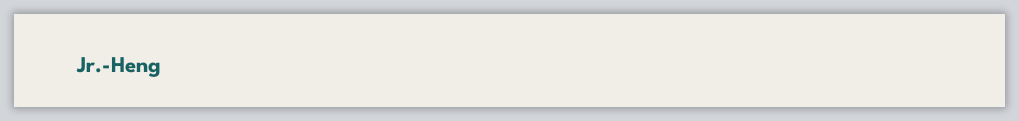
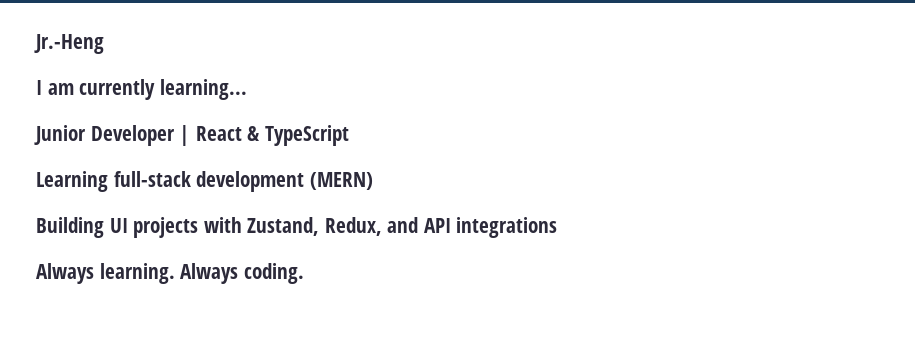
+ I am currently learning...
+ Junior Developer | React & TypeScript
+ Learning full-stack development (MERN)
+ Building UI projects with Zustand, Redux, and API integrations
+ Always learning. Always coding.

